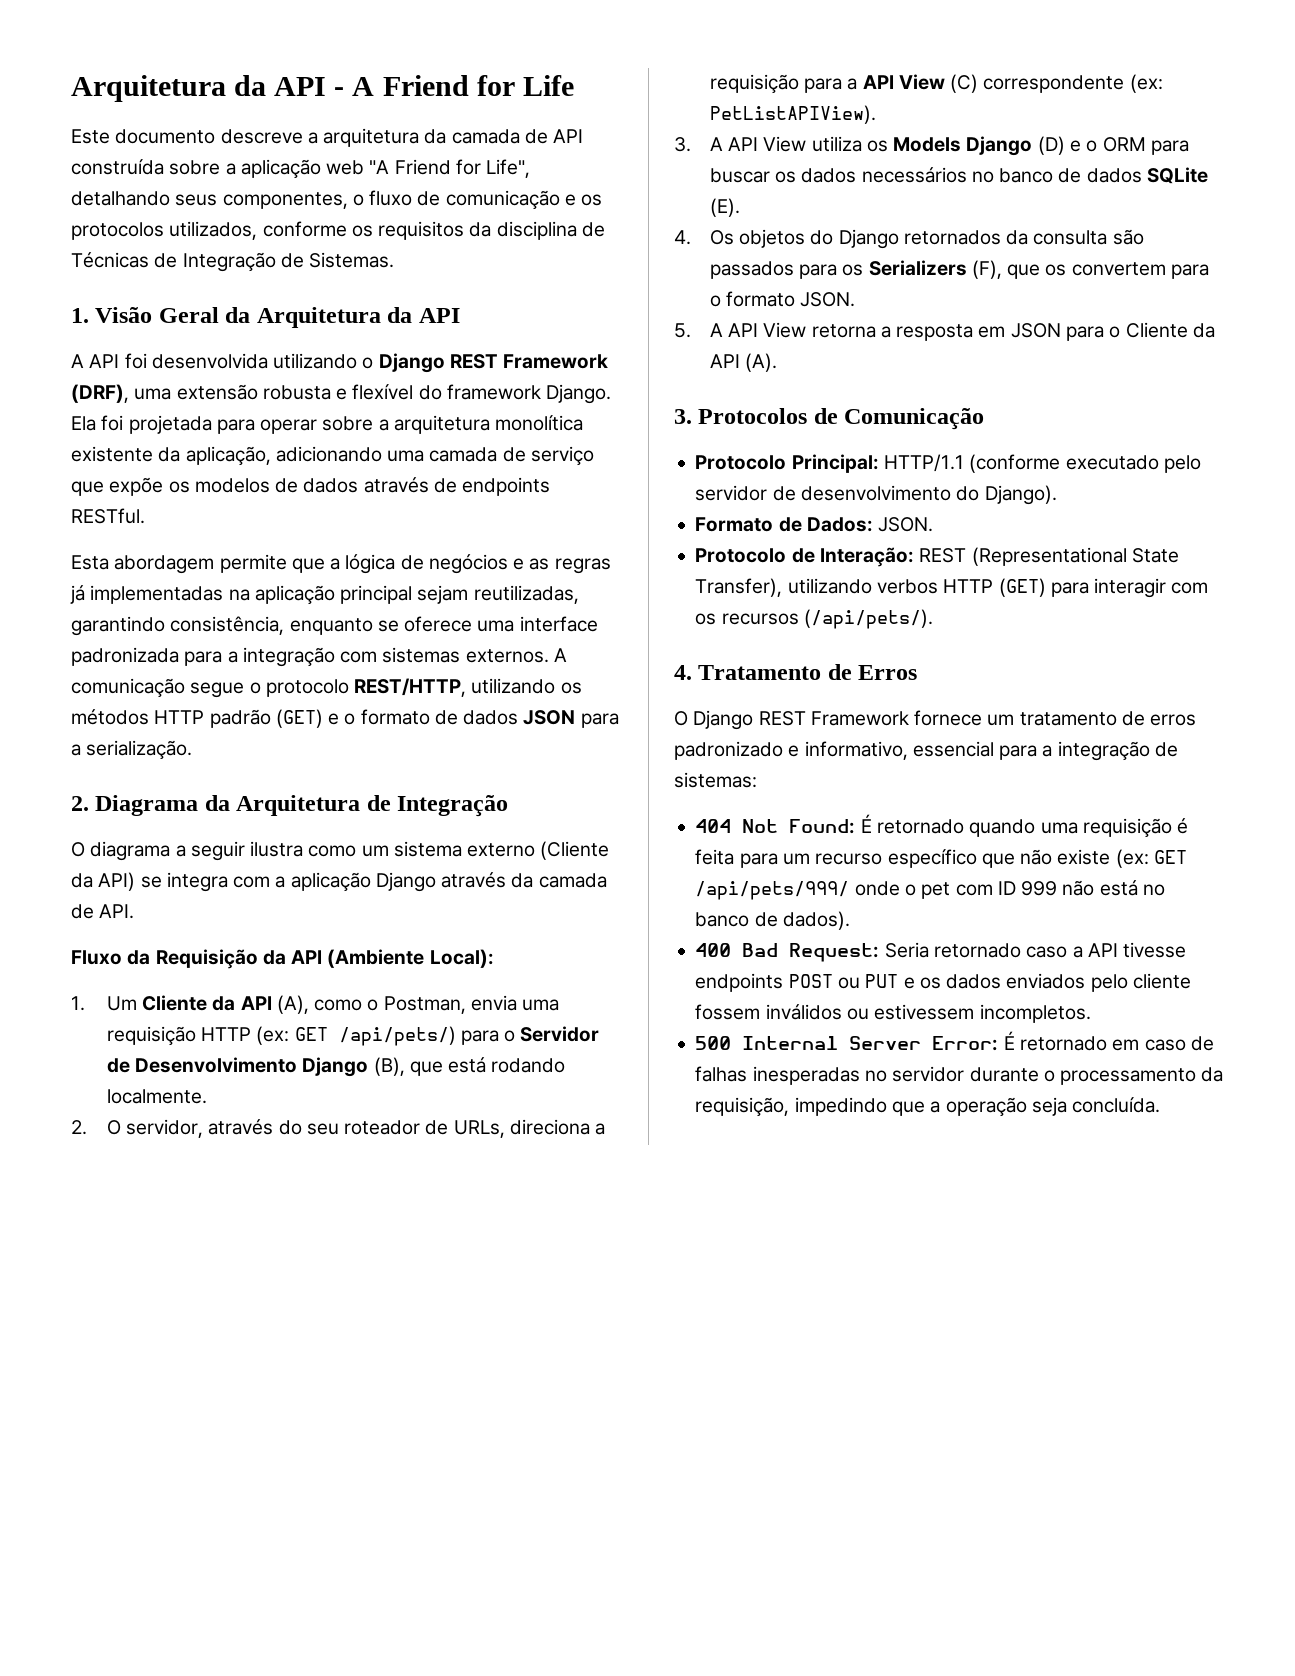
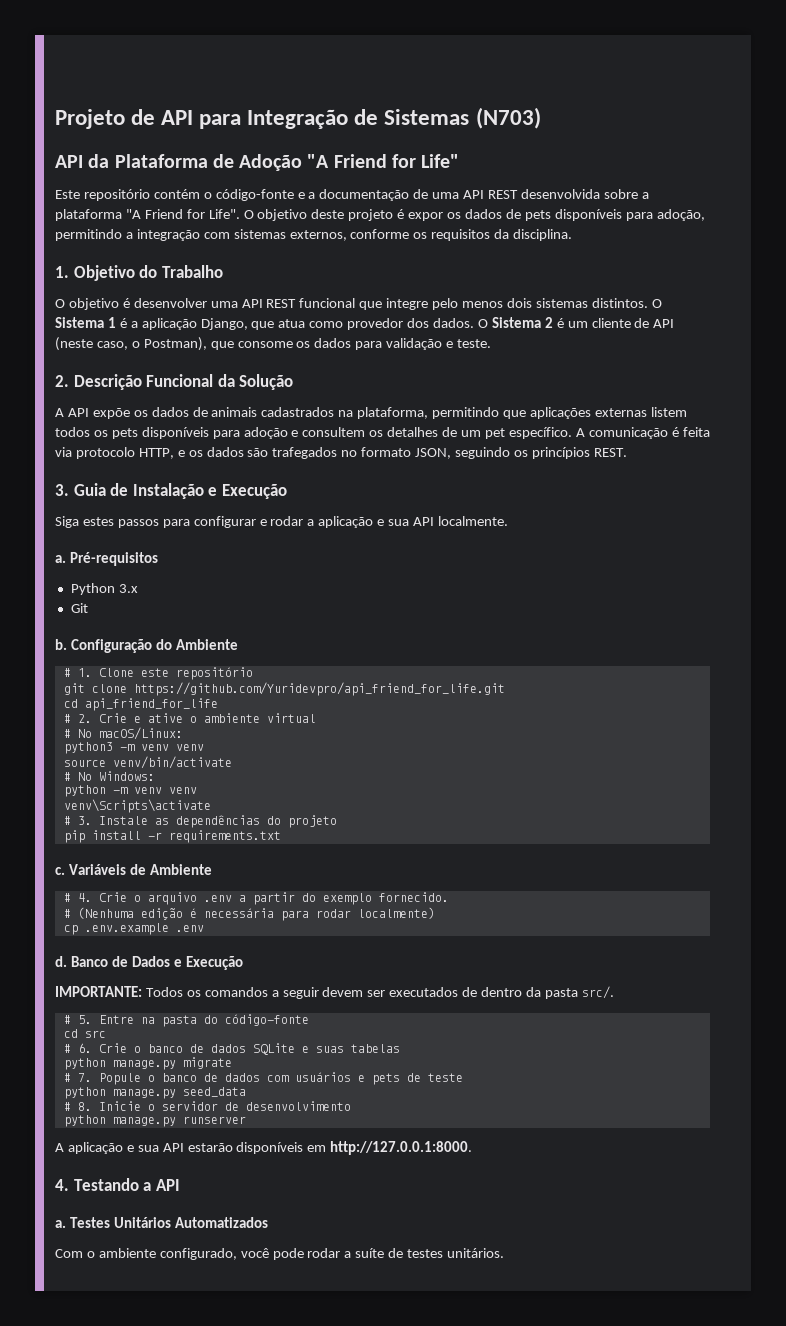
- Arquitetura da API - A Friend for Life
- Este documento descreve a arquitetura da camada de API construída sobre a aplicação web "A Friend for Life", detalhando seus componentes, o fluxo de comunicação e os protocolos utilizados, conforme os requisitos da disciplina de Técnicas de Integração de Sistemas.
- 1. Visão Geral da Arquitetura da API
- A API foi desenvolvida utilizando o Django REST Framework (DRF), uma extensão robusta e flexível do framework Django. Ela foi projetada para operar sobre a arquitetura monolítica existente da aplicação, adicionando uma camada de serviço que expõe os modelos de dados através de endpoints RESTful.
- Esta abordagem permite que a lógica de negócios e as regras já implementadas na aplicação principal sejam reutilizadas, garantindo consistência, enquanto se oferece uma interface padronizada para a integração com sistemas externos. A comunicação segue o protocolo REST/HTTP, utilizando os métodos HTTP padrão (GET) e o formato de dados JSON para a serialização.
- 2. Diagrama da Arquitetura de Integração
- O diagrama a seguir ilustra como um sistema externo (Cliente da API) se integra com a aplicação Django através da camada de API.
- Fluxo da Requisição da API (Ambiente Local):
- 1. Um Cliente da API (A), como o Postman, envia uma requisição HTTP (ex: GET /api/pets/) para o Servidor de Desenvolvimento Django (B), que está rodando localmente.
- 2. O servidor, através do seu roteador de URLs, direciona a requisição para a API View (C) correspondente (ex: PetListAPIView).
- 3. A API View utiliza os Models Django (D) e o ORM para buscar os dados necessários no banco de dados SQLite (E).
- 4. Os objetos do Django retornados da consulta são passados para os Serializers (F), que os convertem para o formato JSON.
- 5. A API View retorna a resposta em JSON para o Cliente da API (A).
- 3. Protocolos de Comunicação
- Protocolo Principal: HTTP/1.1 (conforme executado pelo servidor de desenvolvimento do Django).
- Formato de Dados: JSON.
- Protocolo de Interação: REST (Representational State Transfer), utilizando verbos HTTP (GET) para interagir com os recursos (/api/pets/).
- 4. Tratamento de Erros
- O Django REST Framework fornece um tratamento de erros padronizado e informativo, essencial para a integração de sistemas:
- 404 Not Found: É retornado quando uma requisição é feita para um recurso específico que não existe (ex: GET /api/pets/999/ onde o pet com ID 999 não está no banco de dados).
- 400 Bad Request: Seria retornado caso a API tivesse endpoints POST ou PUT e os dados enviados pelo cliente fossem inválidos ou estivessem incompletos.
- 500 Internal Server Error: É retornado em caso de falhas inesperadas no servidor durante o processamento da requisição, impedindo que a operação seja concluída.
+ Projeto de API para Integração de Sistemas (N703)
+ API da Plataforma de Adoção "A Friend for Life"
+ Este repositório contém o código-fonte e a documentação de uma API REST desenvolvida sobre a plataforma "A Friend for Life". O objetivo deste projeto é expor os dados de pets disponíveis para adoção, permitindo a integração com sistemas externos, conforme os requisitos da disciplina.
+ 1. Objetivo do Trabalho
+ O objetivo é desenvolver uma API REST funcional que integre pelo menos dois sistemas distintos. O Sistema 1 é a aplicação Django, que atua como provedor dos dados. O Sistema 2 é um cliente de API (neste caso, o Postman), que consome os dados para validação e teste.
+ 2. Descrição Funcional da Solução
+ A API expõe os dados de animais cadastrados na plataforma, permitindo que aplicações externas listem todos os pets disponíveis para adoção e consultem os detalhes de um pet específico. A comunicação é feita via protocolo HTTP, e os dados são trafegados no formato JSON, seguindo os princípios REST.
+ 3. Guia de Instalação e Execução
+ Siga estes passos para configurar e rodar a aplicação e sua API localmente.
+ a. Pré-requisitos
+ Python 3.x
+ Git
+ b. Configuração do Ambiente
+ # 1. Clone este repositório
+ git clone https://github.com/Yuridevpro/api_friend_for_life.git
+ cd api_friend_for_life
+ # 2. Crie e ative o ambiente virtual
+ # No macOS/Linux:
+ python3 -m venv venv
+ source venv/bin/activate
+ # No Windows:
+ python -m venv venv
+ venv\Scripts\activate
+ # 3. Instale as dependências do projeto
+ pip install -r requirements.txt
+ c. Variáveis de Ambiente
+ # 4. Crie o arquivo .env a partir do exemplo fornecido.
+ # (Nenhuma edição é necessária para rodar localmente)
+ cp .env.example .env
+ d. Banco de Dados e Execução
+ IMPORTANTE: Todos os comandos a seguir devem ser executados de dentro da pasta src/.
+ # 5. Entre na pasta do código-fonte
+ cd src
+ # 6. Crie o banco de dados SQLite e suas tabelas
+ python manage.py migrate
+ # 7. Popule o banco de dados com usuários e pets de teste
+ python manage.py seed_data
+ # 8. Inicie o servidor de desenvolvimento
+ python manage.py runserver
+ A aplicação e sua API estarão disponíveis em http://127.0.0.1:8000.
+ 4. Testando a API
+ a. Testes Unitários Automatizados
+ Com o ambiente configurado, você pode rodar a suíte de testes unitários.

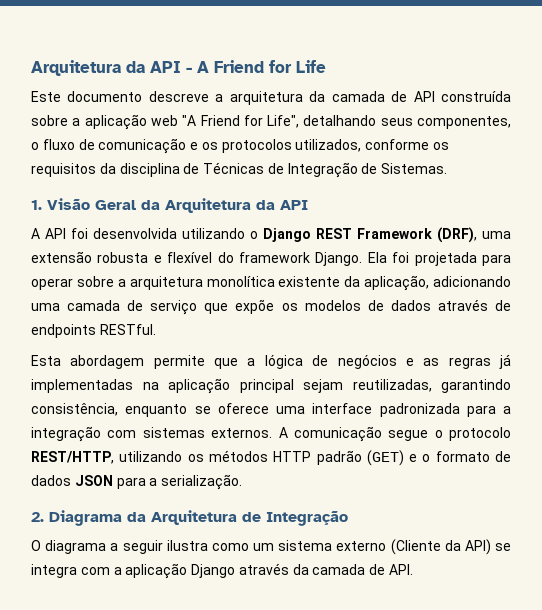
- Projeto de API para Integração de Sistemas (N703)
- API da Plataforma de Adoção "A Friend for Life"
- Este repositório contém o código-fonte e a documentação de uma API REST desenvolvida sobre a plataforma "A Friend for Life". O objetivo deste projeto é expor os dados de pets disponíveis para adoção, permitindo a integração com sistemas externos, conforme os requisitos da disciplina.
- 1. Objetivo do Trabalho
- O objetivo é desenvolver uma API REST funcional que integre pelo menos dois sistemas distintos. O Sistema 1 é a aplicação Django, que atua como provedor dos dados. O Sistema 2 é um cliente de API (neste caso, o Postman), que consome os dados para validação e teste.
- 2. Descrição Funcional da Solução
- A API expõe os dados de animais cadastrados na plataforma, permitindo que aplicações externas listem todos os pets disponíveis para adoção e consultem os detalhes de um pet específico. A comunicação é feita via protocolo HTTP, e os dados são trafegados no formato JSON, seguindo os princípios REST.
- 3. Guia de Instalação e Execução
- Siga estes passos para configurar e rodar a aplicação e sua API localmente.
- a. Pré-requisitos
- Python 3.x
- Git
- b. Configuração do Ambiente
- # 1. Clone este repositório
- git clone https://github.com/Yuridevpro/api_friend_for_life.git
- cd api_friend_for_life
- # 2. Crie e ative o ambiente virtual
- # No macOS/Linux:
- python3 -m venv venv
- source venv/bin/activate
- # No Windows:
- python -m venv venv
- venv\Scripts\activate
- # 3. Instale as dependências do projeto
- pip install -r requirements.txt
- c. Variáveis de Ambiente
- # 4. Crie o arquivo .env a partir do exemplo fornecido.
- # (Nenhuma edição é necessária para rodar localmente)
- cp .env.example .env
- d. Banco de Dados e Execução
- IMPORTANTE: Todos os comandos a seguir devem ser executados de dentro da pasta src/.
- # 5. Entre na pasta do código-fonte
- cd src
- # 6. Crie o banco de dados SQLite e suas tabelas
- python manage.py migrate
- # 7. Popule o banco de dados com usuários e pets de teste
- python manage.py seed_data
- # 8. Inicie o servidor de desenvolvimento
- python manage.py runserver
- A aplicação e sua API estarão disponíveis em http://127.0.0.1:8000.
- 4. Testando a API
- a. Testes Unitários Automatizados
- Com o ambiente configurado, você pode rodar a suíte de testes unitários.
+ Arquitetura da API - A Friend for Life
+ Este documento descreve a arquitetura da camada de API construída sobre a aplicação web "A Friend for Life", detalhando seus componentes, o fluxo de comunicação e os protocolos utilizados, conforme os requisitos da disciplina de Técnicas de Integração de Sistemas.
+ 1. Visão Geral da Arquitetura da API
+ A API foi desenvolvida utilizando o Django REST Framework (DRF), uma extensão robusta e flexível do framework Django. Ela foi projetada para operar sobre a arquitetura monolítica existente da aplicação, adicionando uma camada de serviço que expõe os modelos de dados através de endpoints RESTful.
+ Esta abordagem permite que a lógica de negócios e as regras já implementadas na aplicação principal sejam reutilizadas, garantindo consistência, enquanto se oferece uma interface padronizada para a integração com sistemas externos. A comunicação segue o protocolo REST/HTTP, utilizando os métodos HTTP padrão (GET) e o formato de dados JSON para a serialização.
+ 2. Diagrama da Arquitetura de Integração
+ O diagrama a seguir ilustra como um sistema externo (Cliente da API) se integra com a aplicação Django através da camada de API.

